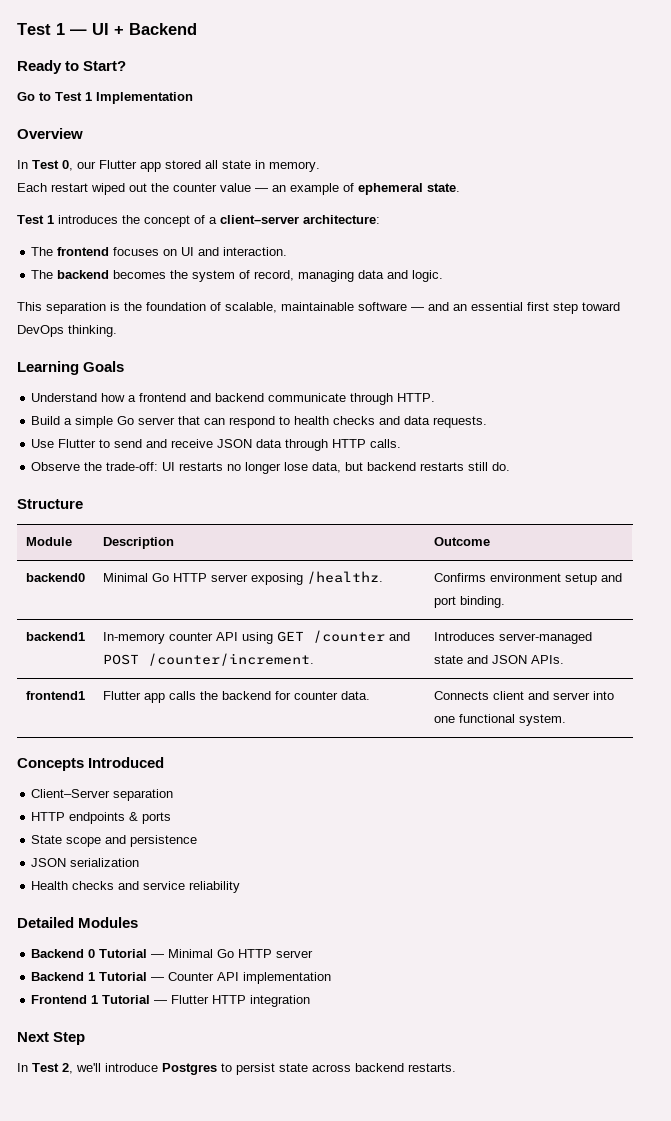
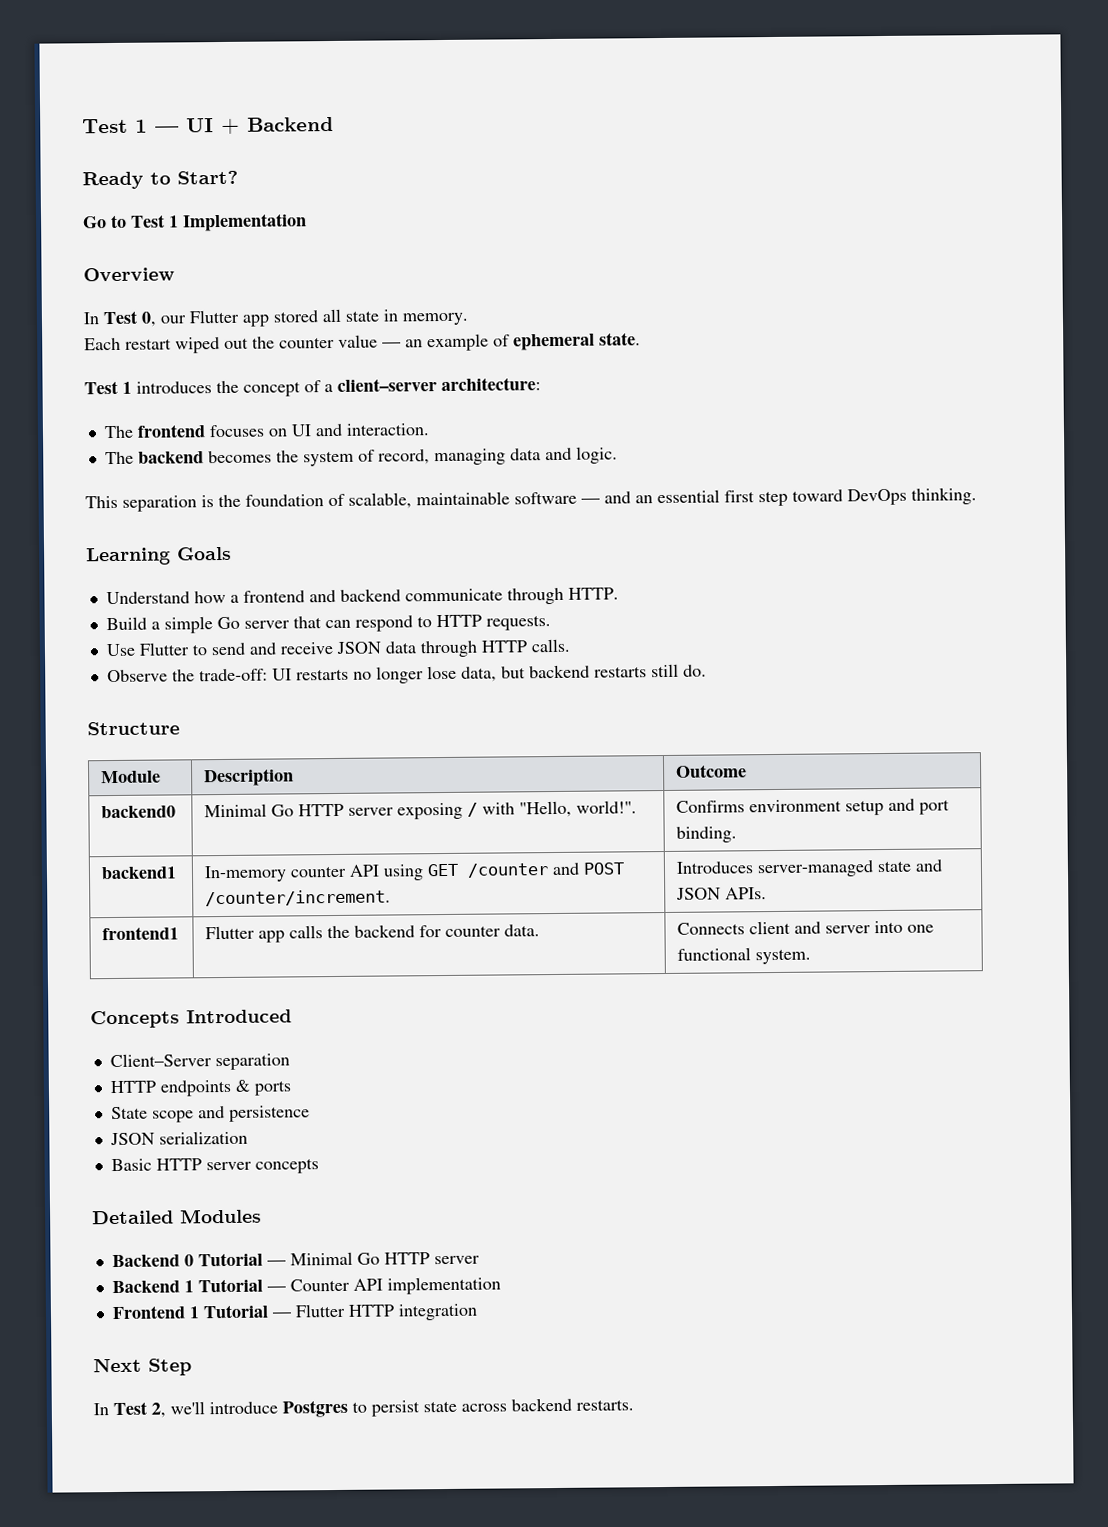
- Build a simple Go server that can respond to health checks and data requests.
+ Build a simple Go server that can respond to HTTP requests.
- backend0 | Minimal Go HTTP server exposing /healthz. | Confirms environment setup and port binding.
+ backend0 | Minimal Go HTTP server exposing / with "Hello, world!". | Confirms environment setup and port binding.
- Health checks and service reliability
+ Basic HTTP server concepts

